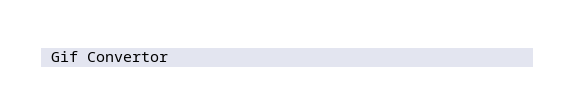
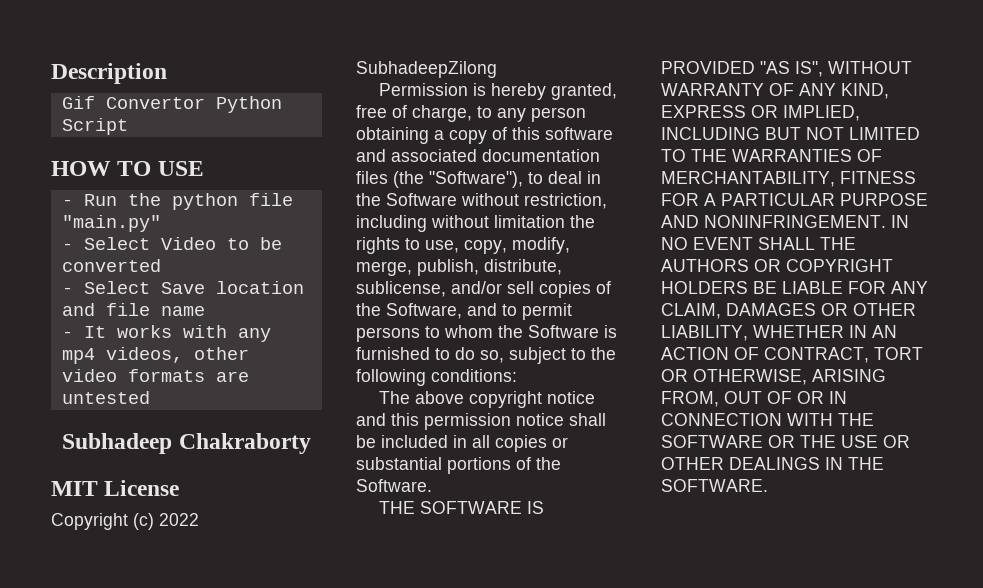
+ Description
- Gif Convertor
+ Gif Convertor Python Script
+ HOW TO USE
+ - Run the python file "main.py"
+ - Select Video to be converted
+ - Select Save location and file name
+ - It works with any mp4 videos, other video formats are untested
+ Subhadeep Chakraborty
+ MIT License
+ Copyright (c) 2022 SubhadeepZilong
+ Permission is hereby granted, free of charge, to any person obtaining a copy of this software and associated documentation files (the "Software"), to deal in the Software without restriction, including without limitation the rights to use, copy, modify, merge, publish, distribute, sublicense, and/or sell copies of the Software, and to permit persons to whom the Software is furnished to do so, subject to the following conditions:
+ The above copyright notice and this permission notice shall be included in all copies or substantial portions of the Software.
+ THE SOFTWARE IS PROVIDED "AS IS", WITHOUT WARRANTY OF ANY KIND, EXPRESS OR IMPLIED, INCLUDING BUT NOT LIMITED TO THE WARRANTIES OF MERCHANTABILITY, FITNESS FOR A PARTICULAR PURPOSE AND NONINFRINGEMENT. IN NO EVENT SHALL THE AUTHORS OR COPYRIGHT HOLDERS BE LIABLE FOR ANY CLAIM, DAMAGES OR OTHER LIABILITY, WHETHER IN AN ACTION OF CONTRACT, TORT OR OTHERWISE, ARISING FROM, OUT OF OR IN CONNECTION WITH THE SOFTWARE OR THE USE OR OTHER DEALINGS IN THE SOFTWARE.

